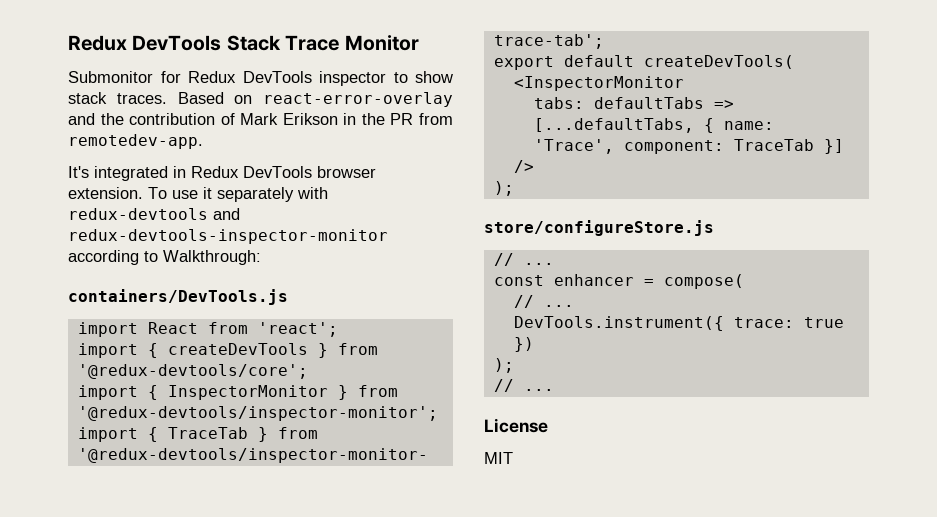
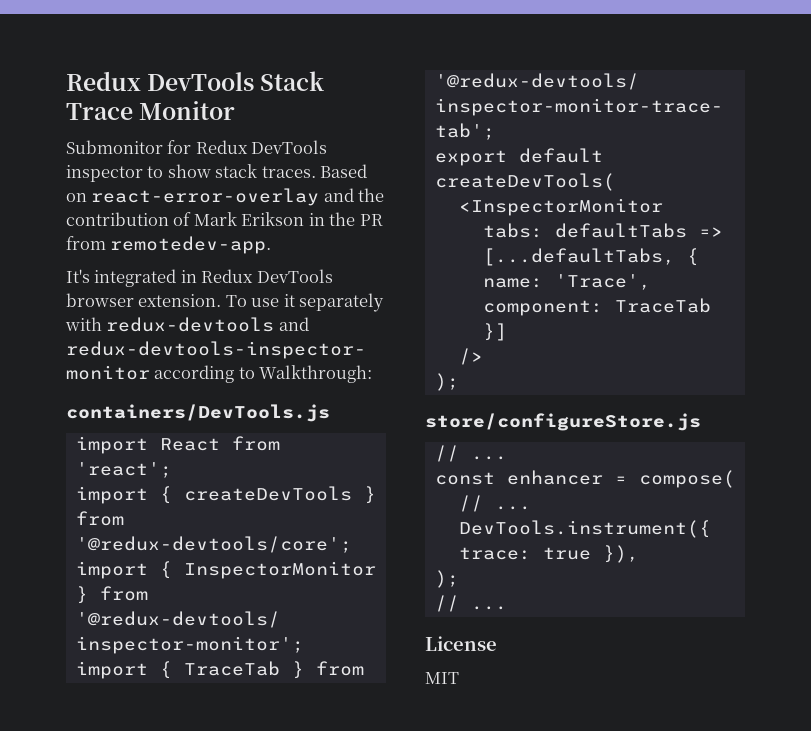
- DevTools.instrument({ trace: true })
+ DevTools.instrument({ trace: true }),

